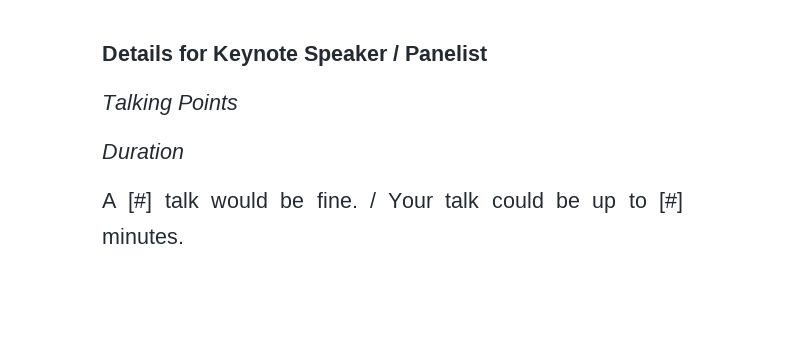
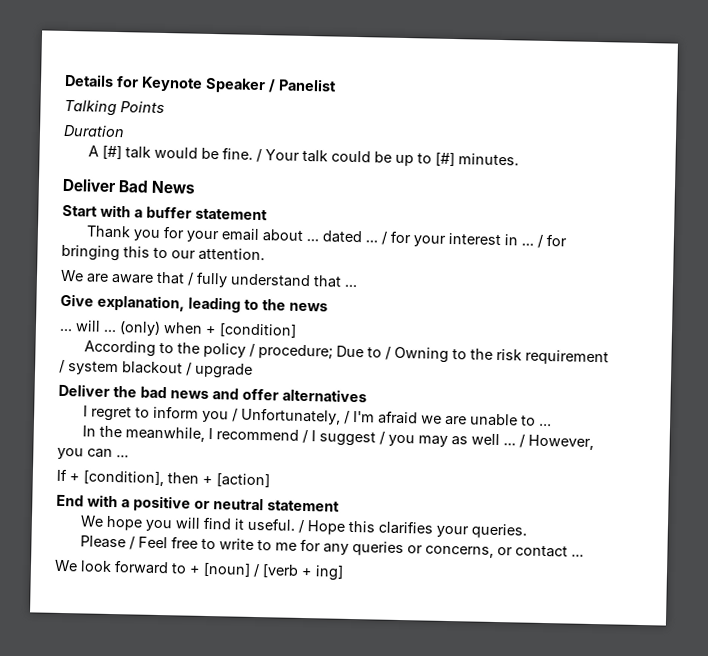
+ Deliver Bad News
+ Start with a buffer statement
+ Thank you for your email about ... dated ... / for your interest in ... / for bringing this to our attention.
+ We are aware that / fully understand that ...
+ Give explanation, leading to the news
+ ... will ... (only) when + [condition]
+ According to the policy / procedure; Due to / Owning to the risk requirement / system blackout / upgrade
+ Deliver the bad news and offer alternatives
+ I regret to inform you / Unfortunately, / I'm afraid we are unable to ...
+ In the meanwhile, I recommend / I suggest / you may as well ... / However, you can ...
+ If + [condition], then + [action]
+ End with a positive or neutral statement
+ We hope you will find it useful. / Hope this clarifies your queries.
+ Please / Feel free to write to me for any queries or concerns, or contact ...
+ We look forward to + [noun] / [verb + ing]

